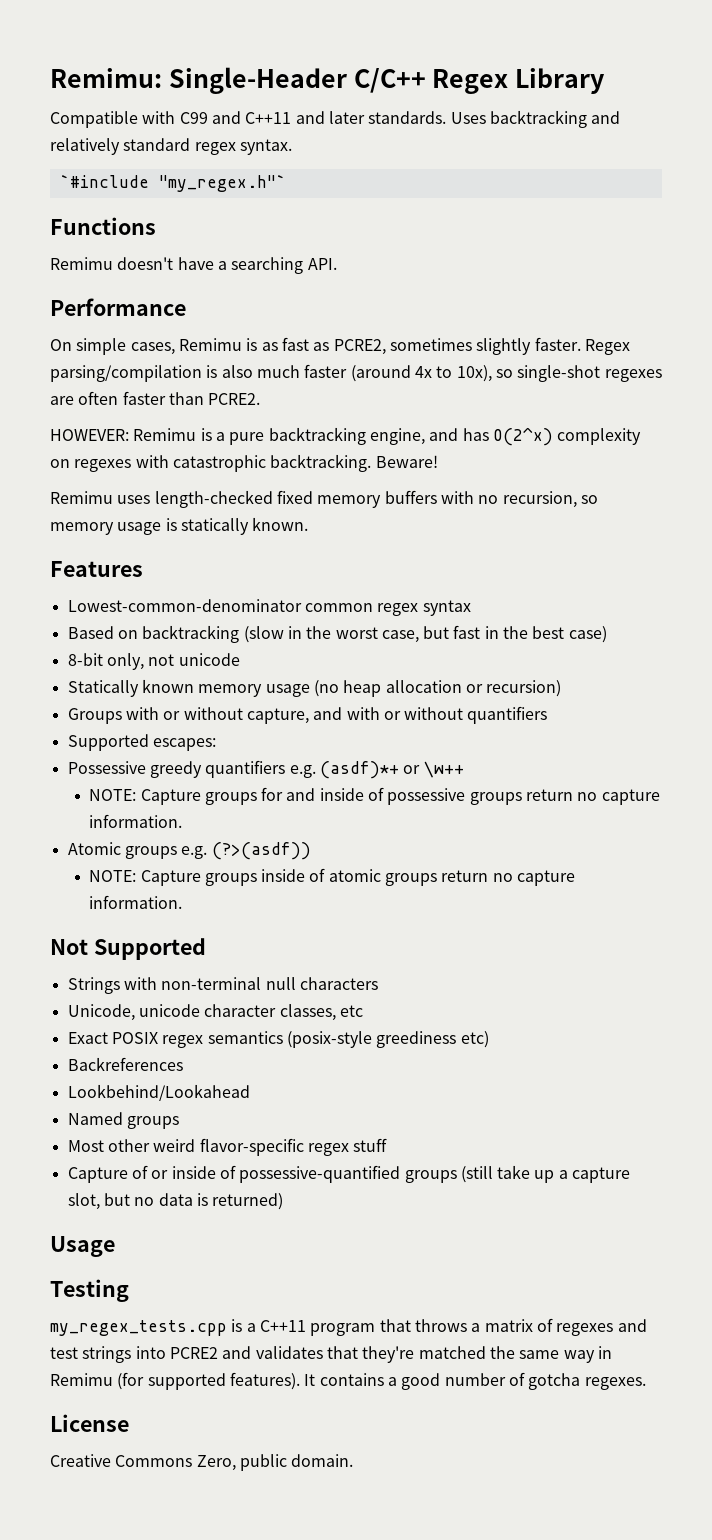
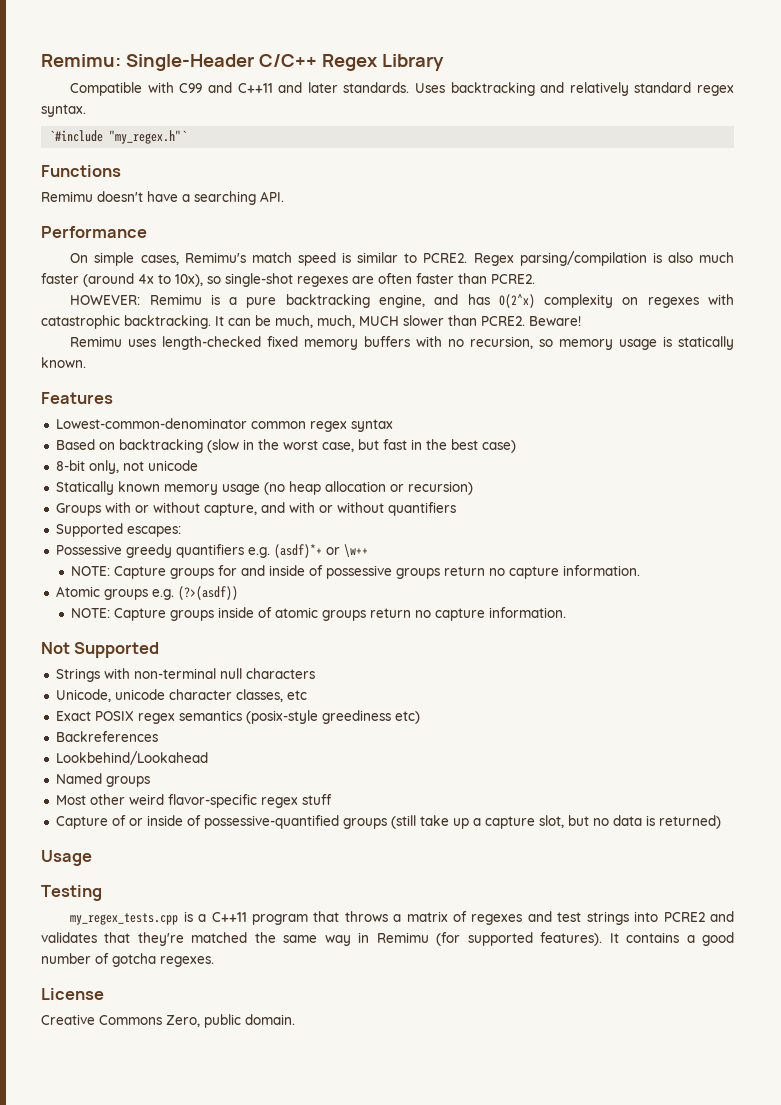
- On simple cases, Remimu is as fast as PCRE2, sometimes slightly faster.
+ On simple cases, Remimu's match speed is similar to PCRE2.
+ It can be much, much, MUCH slower than PCRE2.

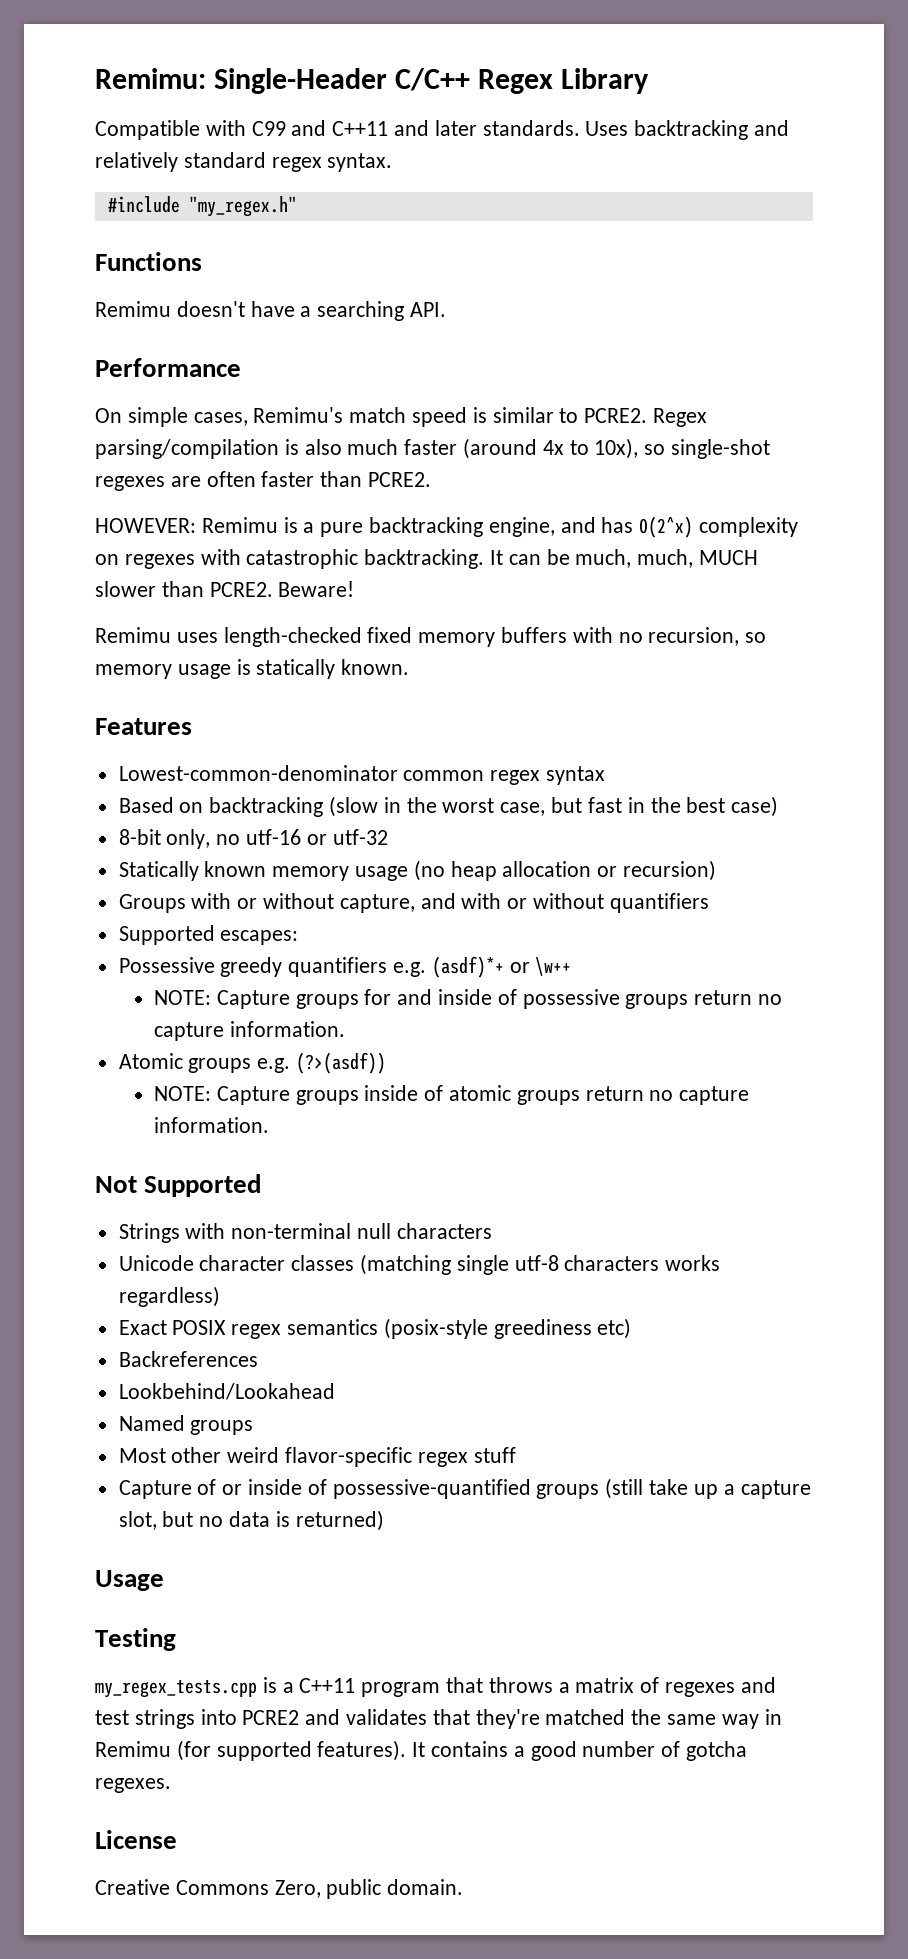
- `#include "my_regex.h"`
+ #include "my_regex.h"
- 8-bit only, not unicode
+ 8-bit only, no utf-16 or utf-32
- Unicode, unicode character classes, etc
+ Unicode character classes (matching single utf-8 characters works regardless)

